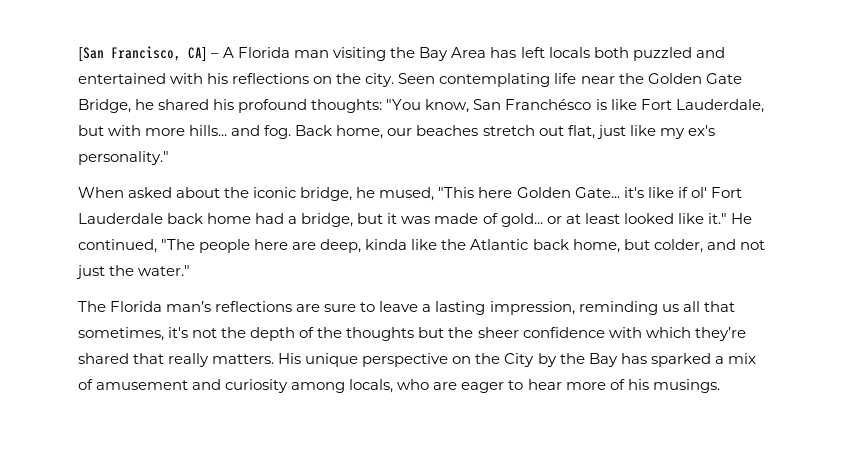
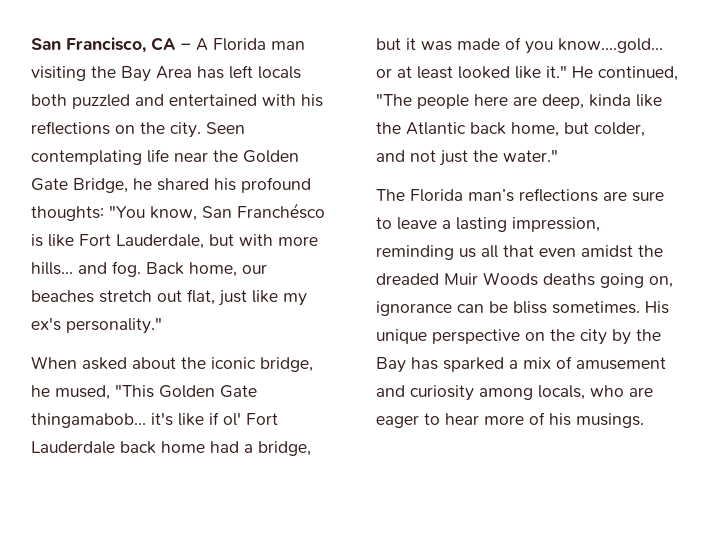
- [San Francisco, CA] – A Florida man visiting the Bay Area has left locals both puzzled and entertained with his reflections on the city.
+ San Francisco, CA – A Florida man visiting the Bay Area has left locals both puzzled and entertained with his reflections on the city.
- When asked about the iconic bridge, he mused, "This here Golden Gate... it's like if ol' Fort Lauderdale back home had a bridge, but it was made of gold... or at least looked like it."
+ When asked about the iconic bridge, he mused, "This Golden Gate thingamabob... it's like if ol' Fort Lauderdale back home had a bridge, but it was made of you know....gold... or at least looked like it."
- The Florida man’s reflections are sure to leave a lasting impression, reminding us all that sometimes, it's not the depth of the thoughts but the sheer confidence with which they’re shared that really matters.
+ The Florida man’s reflections are sure to leave a lasting impression, reminding us all that even amidst the dreaded Muir Woods deaths going on, ignorance can be bliss sometimes.
- His unique perspective on the City by the Bay has sparked a mix of amusement and curiosity among locals, who are eager to hear more of his musings.
+ His unique perspective on the city by the Bay has sparked a mix of amusement and curiosity among locals, who are eager to hear more of his musings.

